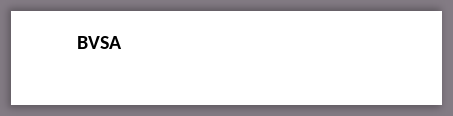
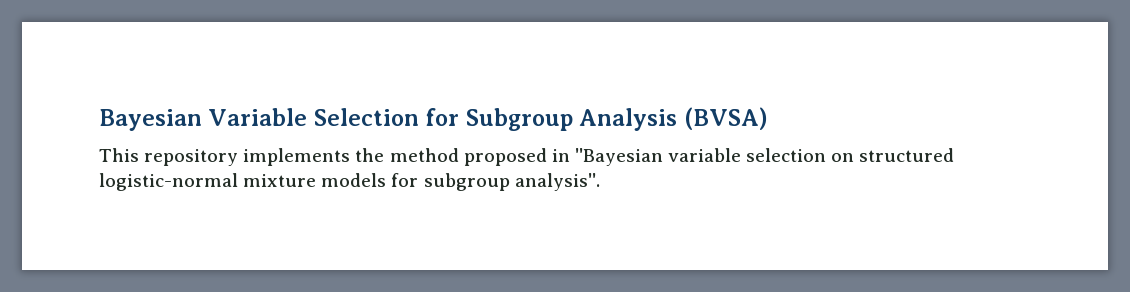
- BVSA
+ Bayesian Variable Selection for Subgroup Analysis (BVSA)
+ This repository implements the method proposed in ''Bayesian variable selection on structured logistic-normal mixture models for subgroup analysis''.

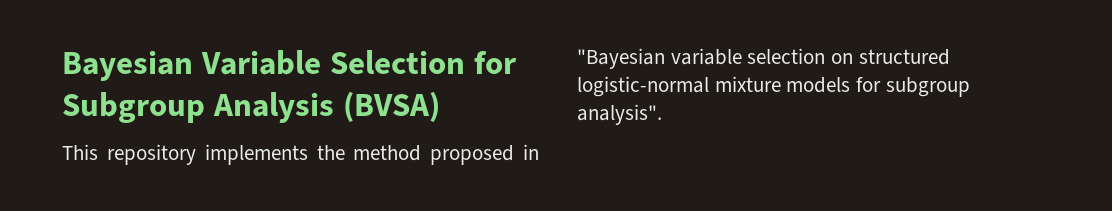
- This repository implements the method proposed in ''Bayesian variable selection on structured logistic-normal mixture models for subgroup analysis''.
+ This repository implements the method proposed in "Bayesian variable selection on structured logistic-normal mixture models for subgroup analysis".

